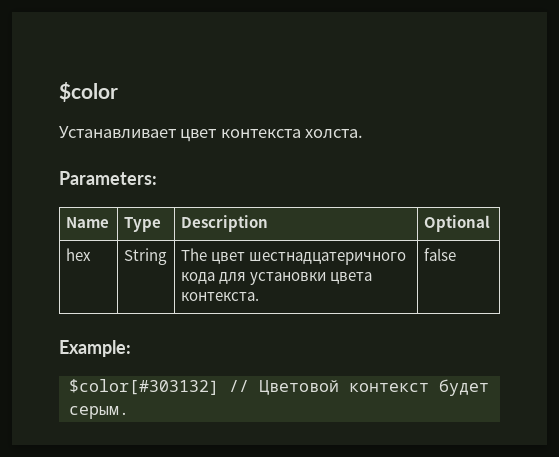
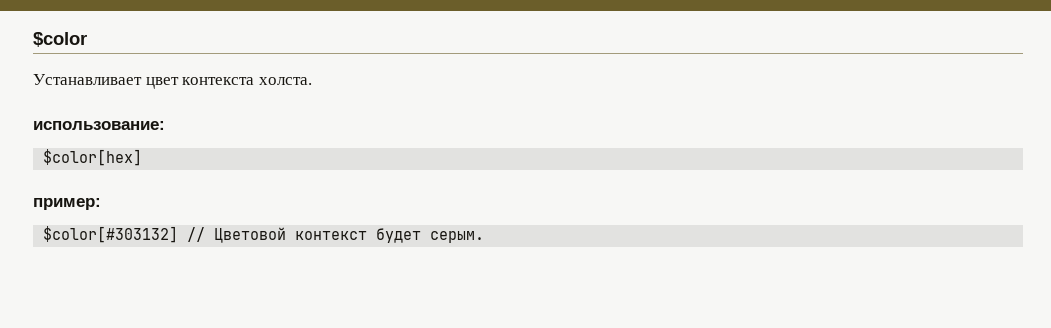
- Parameters:
- Name | Type | Description | Optional
- hex | String | The цвет шестнадцатеричного кода для установки цвета контекста. | false
- Example:
+ использование:
+ $color[hex]
+ пример:

